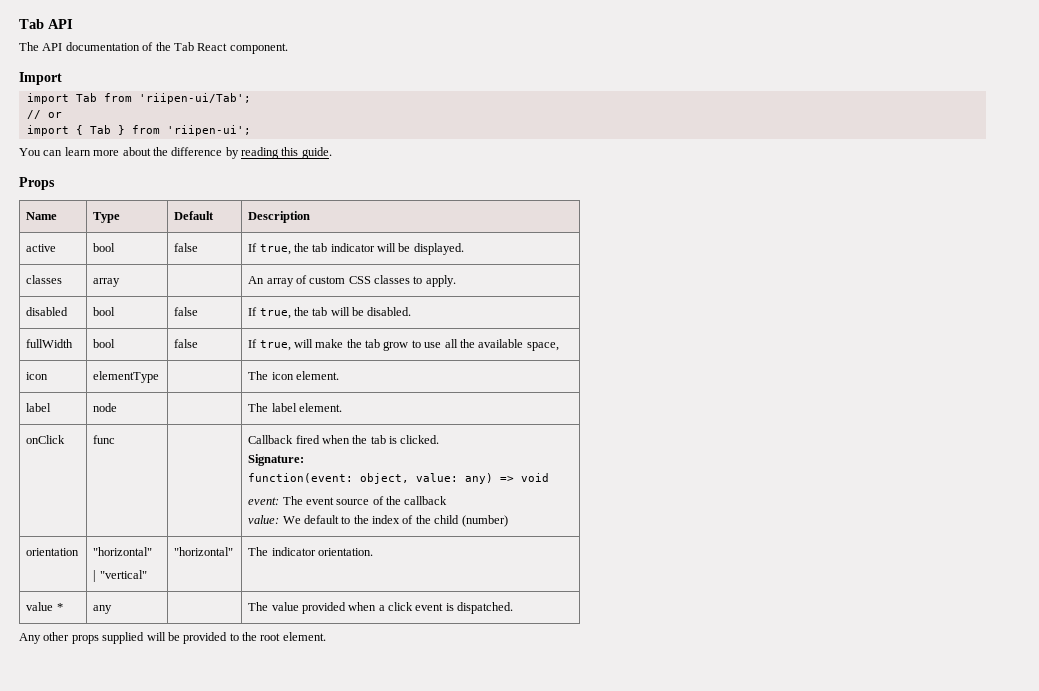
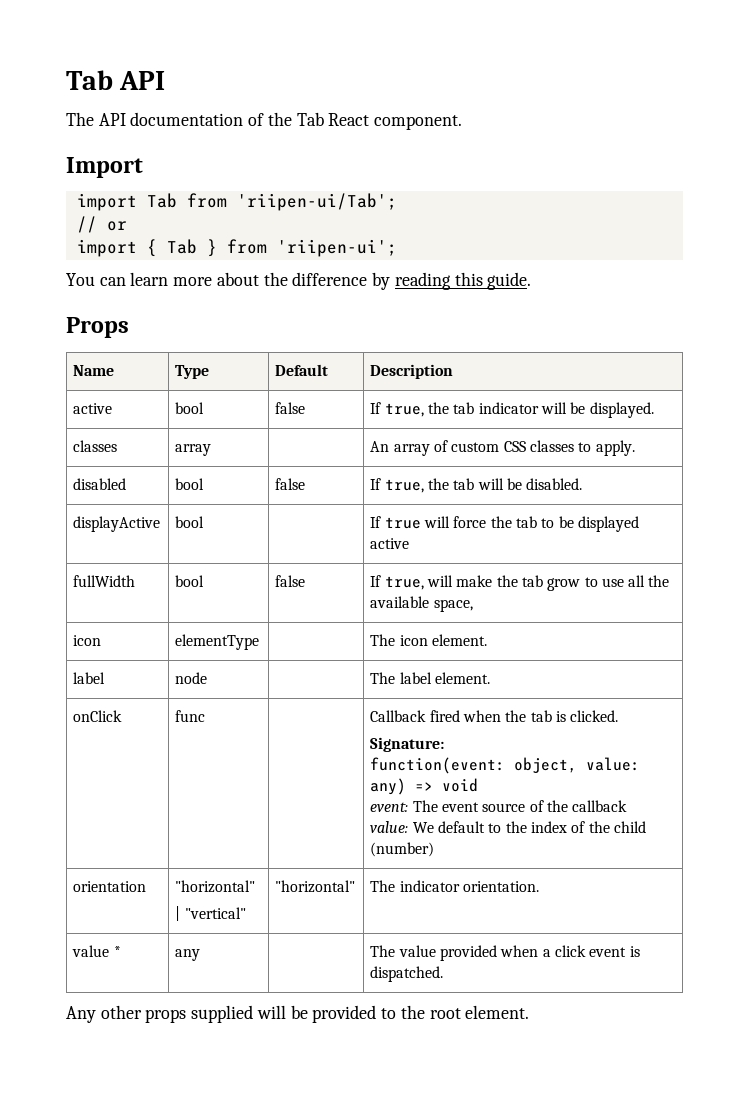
+ displayActive | bool | | If true will force the tab to be displayed active

